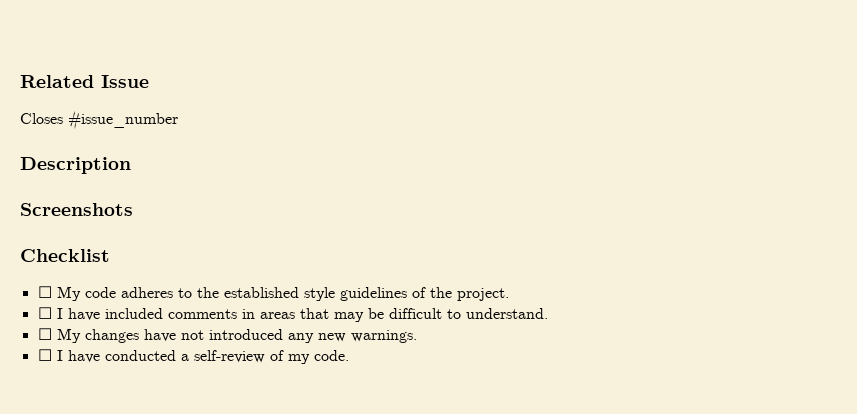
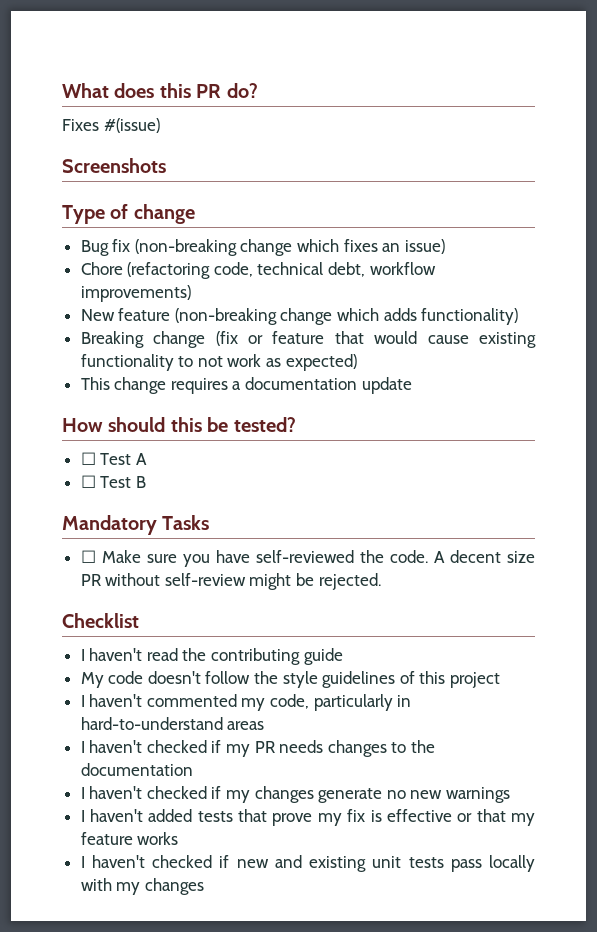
- Related Issue
- Closes #issue_number
- Description
+ What does this PR do?
+ Fixes #(issue)
  Screenshots
+ Type of change
+ Bug fix (non-breaking change which fixes an issue)
+ Chore (refactoring code, technical debt, workflow improvements)
+ New feature (non-breaking change which adds functionality)
+ Breaking change (fix or feature that would cause existing functionality to not work as expected)
+ This change requires a documentation update
+ How should this be tested?
+ ☐ Test A
+ ☐ Test B
+ Mandatory Tasks
+ ☐ Make sure you have self-reviewed the code. A decent size PR without self-review might be rejected.
  Checklist
- ☐ My code adheres to the established style guidelines of the project.
- ☐ I have included comments in areas that may be difficult to understand.
- ☐ My changes have not introduced any new warnings.
- ☐ I have conducted a self-review of my code.
+ I haven't read the contributing guide
+ My code doesn't follow the style guidelines of this project
+ I haven't commented my code, particularly in hard-to-understand areas
+ I haven't checked if my PR needs changes to the documentation
+ I haven't checked if my changes generate no new warnings
+ I haven't added tests that prove my fix is effective or that my feature works
+ I haven't checked if new and existing unit tests pass locally with my changes

